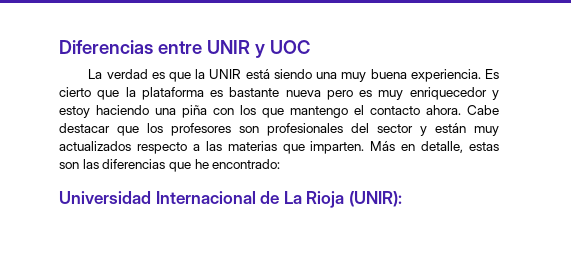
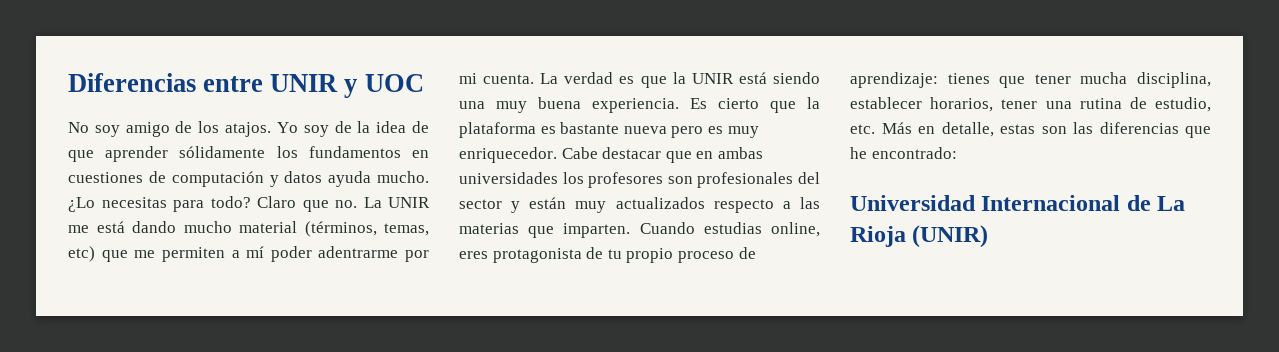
+ No soy amigo de los atajos. Yo soy de la idea de que aprender sólidamente los fundamentos en cuestiones de computación y datos ayuda mucho. ¿Lo necesitas para todo? Claro que no. La UNIR me está dando mucho material (términos, temas, etc) que me permiten a mí poder adentrarme por mi cuenta.
- Es cierto que la plataforma es bastante nueva pero es muy enriquecedor y estoy haciendo una piña con los que mantengo el contacto ahora. Cabe destacar que los profesores son profesionales del sector y están muy actualizados respecto a las materias que imparten.
+ Es cierto que la plataforma es bastante nueva pero es muy enriquecedor. Cabe destacar que en ambas universidades los profesores son profesionales del sector y están muy actualizados respecto a las materias que imparten.
- Más en detalle, estas son las diferencias que he encontrado:
+ Cuando estudias online, eres protagonista de tu propio proceso de aprendizaje: tienes que tener mucha disciplina, establecer horarios, tener una rutina de estudio, etc. Más en detalle, estas son las diferencias que he encontrado:
- Universidad Internacional de La Rioja (UNIR):
+ Universidad Internacional de La Rioja (UNIR)

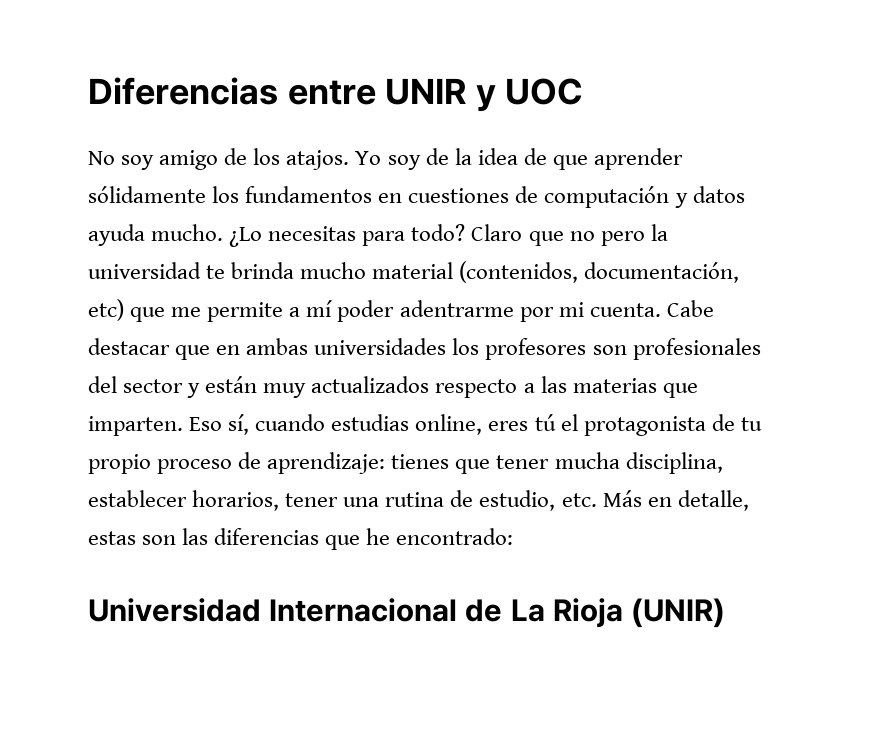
- Claro que no. La UNIR me está dando mucho material (términos, temas, etc) que me permiten a mí poder adentrarme por mi cuenta.
+ Claro que no pero la universidad te brinda mucho material (contenidos, documentación, etc) que me permite a mí poder adentrarme por mi cuenta.
- La verdad es que la UNIR está siendo una muy buena experiencia. Es cierto que la plataforma es bastante nueva pero es muy enriquecedor.
- Cuando estudias online, eres protagonista de tu propio proceso de aprendizaje: tienes que tener mucha disciplina, establecer horarios, tener una rutina de estudio, etc. Más en detalle, estas son las diferencias que he encontrado:
+ Eso sí, cuando estudias online, eres tú el protagonista de tu propio proceso de aprendizaje: tienes que tener mucha disciplina, establecer horarios, tener una rutina de estudio, etc. Más en detalle, estas son las diferencias que he encontrado:

